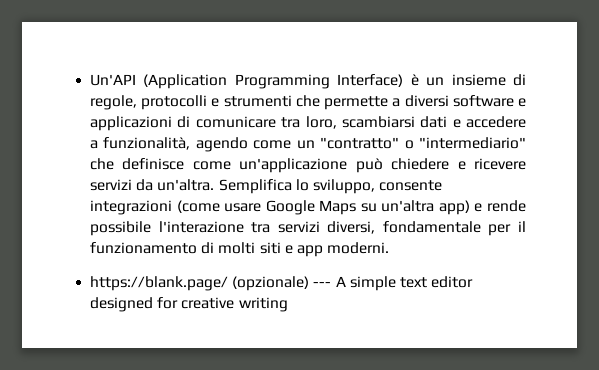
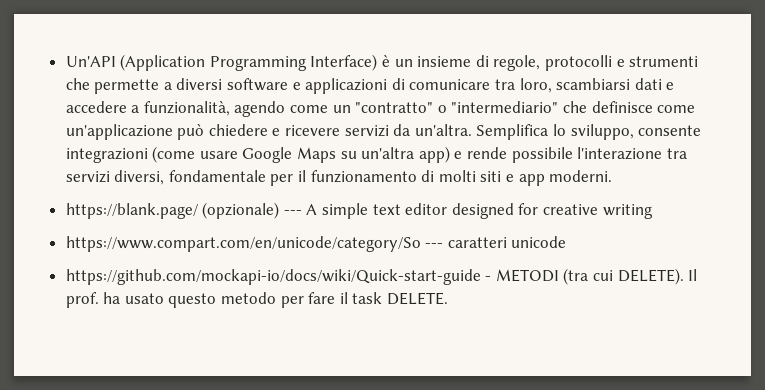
+ https://www.compart.com/en/unicode/category/So --- caratteri unicode
+ https://github.com/mockapi-io/docs/wiki/Quick-start-guide - METODI (tra cui DELETE). Il prof. ha usato questo metodo per fare il task DELETE.

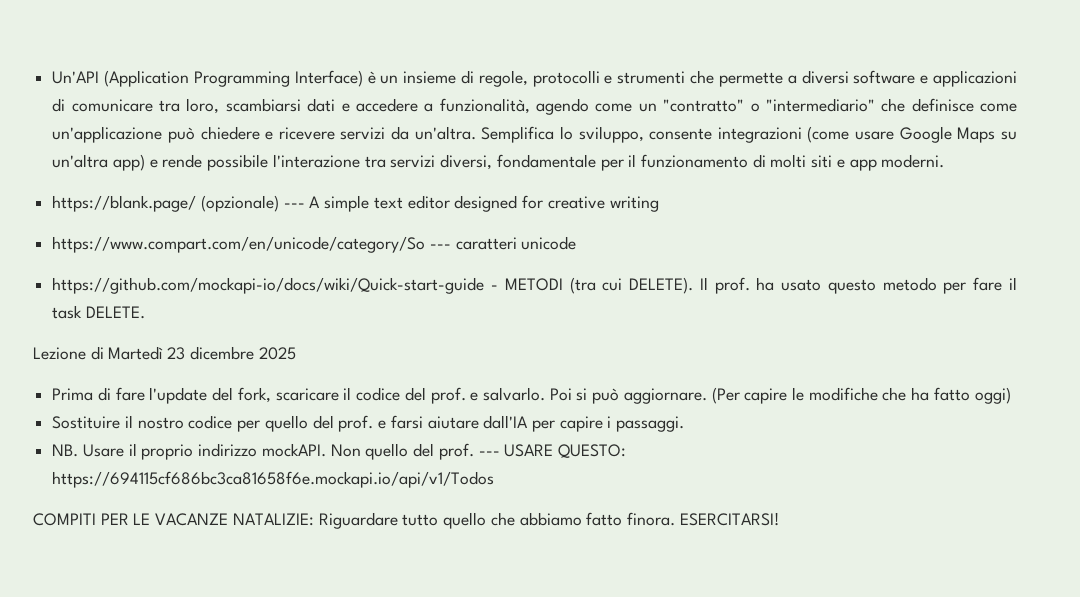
+ Lezione di Martedì 23 dicembre 2025
+ Prima di fare l'update del fork, scaricare il codice del prof. e salvarlo. Poi si può aggiornare. (Per capire le modifiche che ha fatto oggi)
+ Sostituire il nostro codice per quello del prof. e farsi aiutare dall'IA per capire i passaggi.
+ NB. Usare il proprio indirizzo mockAPI. Non quello del prof. --- USARE QUESTO: https://694115cf686bc3ca81658f6e.mockapi.io/api/v1/Todos
+ COMPITI PER LE VACANZE NATALIZIE: Riguardare tutto quello che abbiamo fatto finora. ESERCITARSI!

